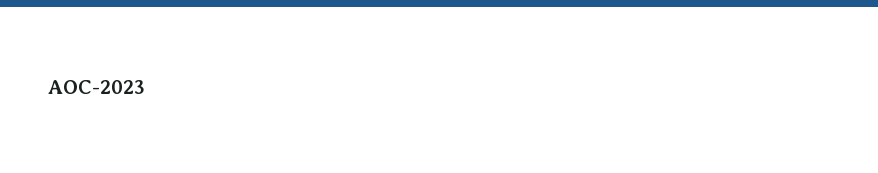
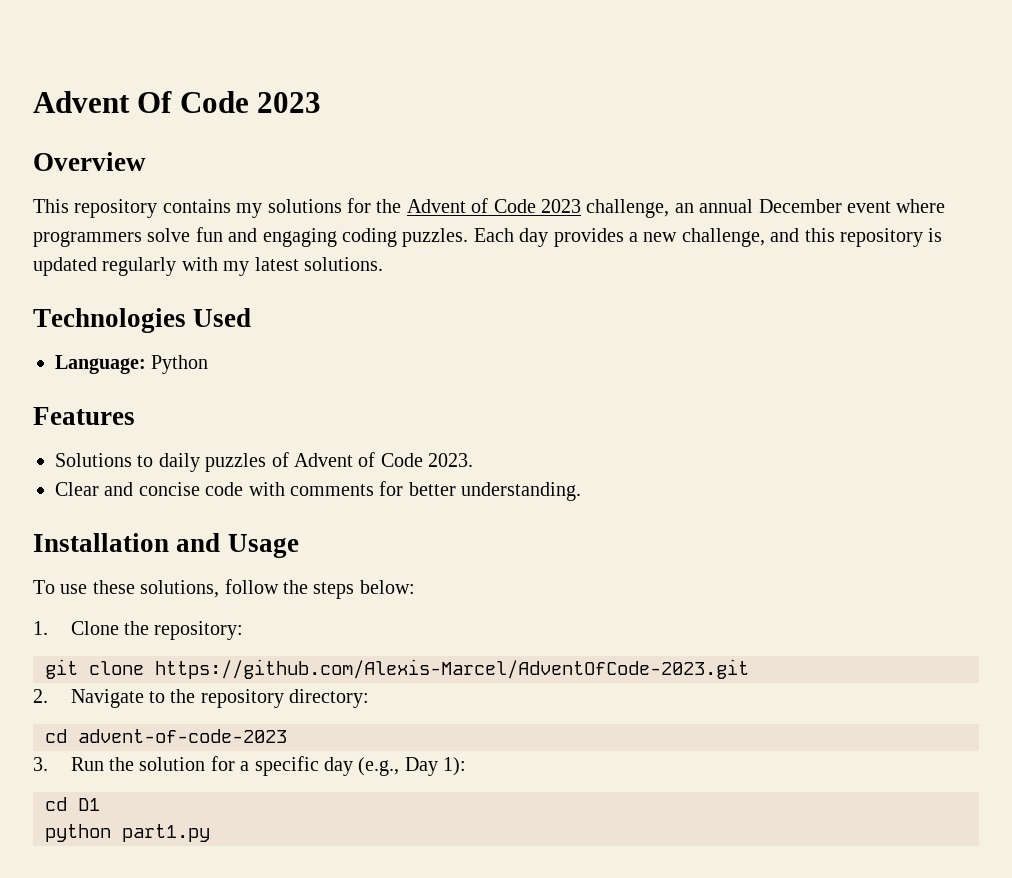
- AOC-2023
+ Advent Of Code 2023
+ Overview
+ This repository contains my solutions for the Advent of Code 2023 challenge, an annual December event where programmers solve fun and engaging coding puzzles. Each day provides a new challenge, and this repository is updated regularly with my latest solutions.
+ Technologies Used
+ Language: Python
+ Features
+ Solutions to daily puzzles of Advent of Code 2023.
+ Clear and concise code with comments for better understanding.
+ Installation and Usage
+ To use these solutions, follow the steps below:
+ 1. Clone the repository:
+ git clone https://github.com/Alexis-Marcel/AdventOfCode-2023.git
+ 2. Navigate to the repository directory:
+ cd advent-of-code-2023
+ 3. Run the solution for a specific day (e.g., Day 1):
+ cd D1
+ python part1.py

